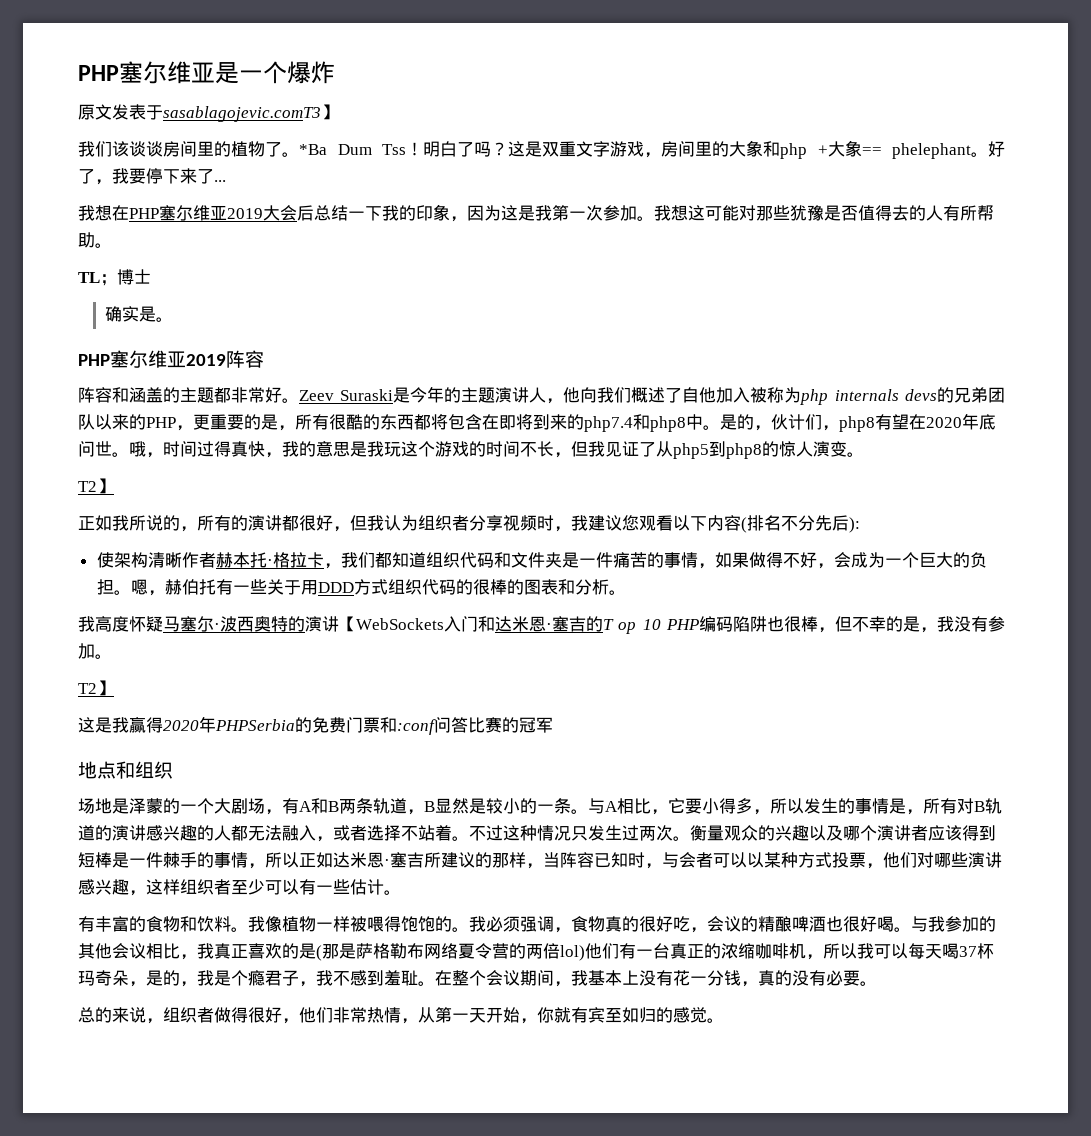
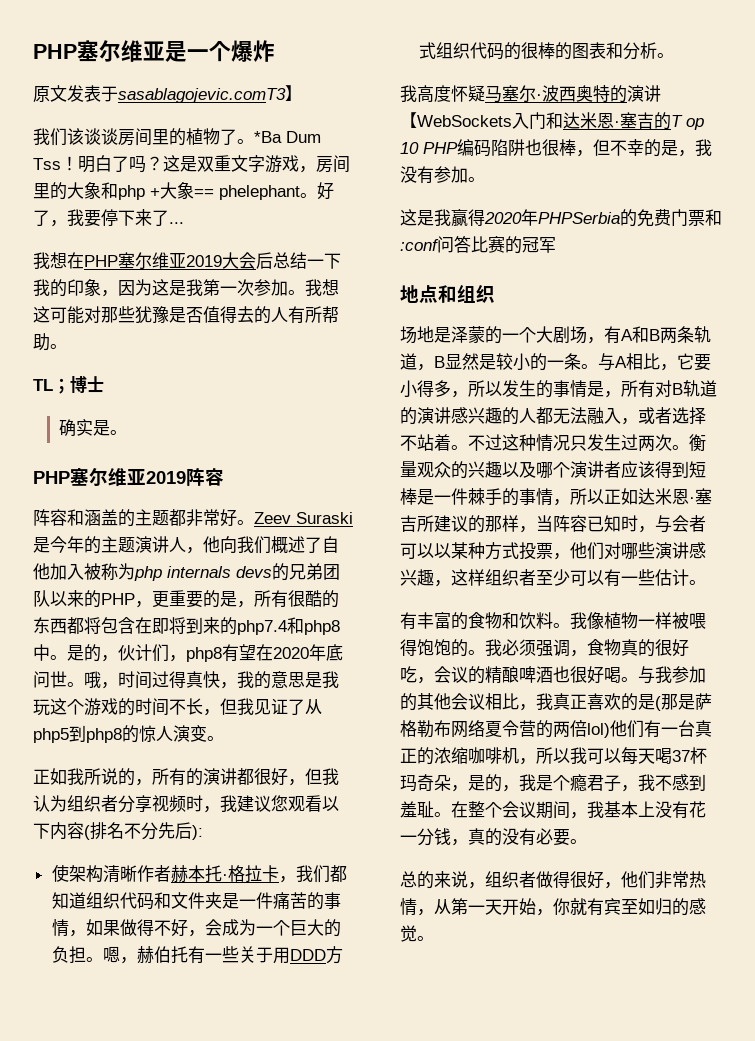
  哦，时间过得真快，我的意思是我玩这个游戏的时间不长，但我见证了从php5到php8的惊人演变。
- T2】
  我高度怀疑马塞尔·波西奥特的演讲【WebSockets入门和达米恩·塞吉的T op 10 PHP编码陷阱也很棒，但不幸的是，我没有参加。
- T2】

